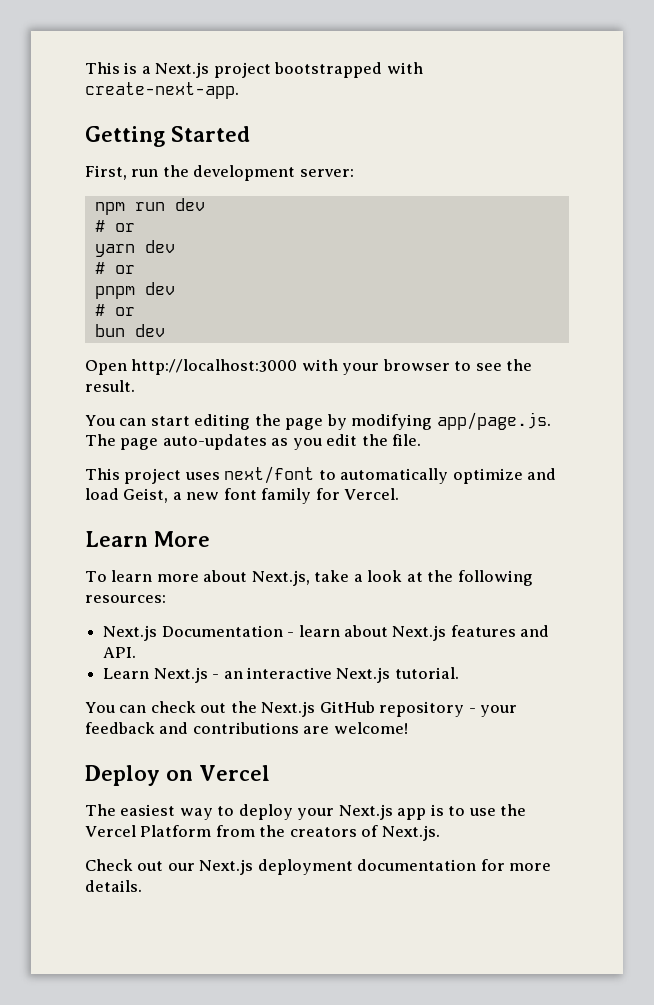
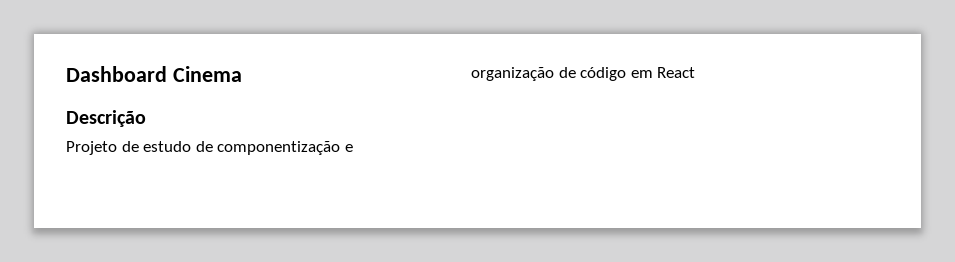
- This is a Next.js project bootstrapped with create-next-app.
- Getting Started
- First, run the development server:
- npm run dev
- # or
- yarn dev
- # or
- pnpm dev
- # or
- bun dev
- Open http://localhost:3000 with your browser to see the result.
- You can start editing the page by modifying app/page.js. The page auto-updates as you edit the file.
- This project uses next/font to automatically optimize and load Geist, a new font family for Vercel.
- Learn More
- To learn more about Next.js, take a look at the following resources:
- Next.js Documentation - learn about Next.js features and API.
- Learn Next.js - an interactive Next.js tutorial.
- You can check out the Next.js GitHub repository - your feedback and contributions are welcome!
- Deploy on Vercel
- The easiest way to deploy your Next.js app is to use the Vercel Platform from the creators of Next.js.
- Check out our Next.js deployment documentation for more details.
+ Dashboard Cinema
+ Descrição
+ Projeto de estudo de componentização e organização de código em React

